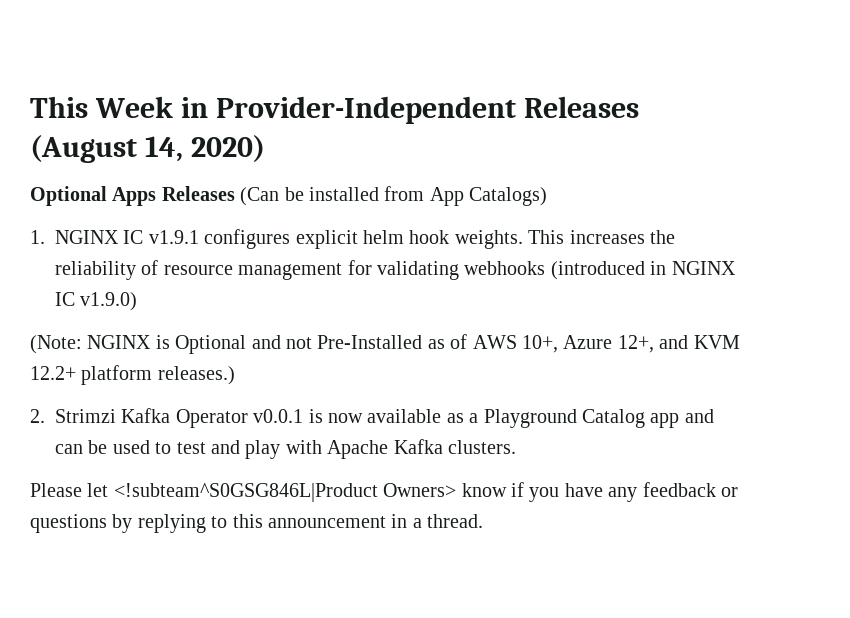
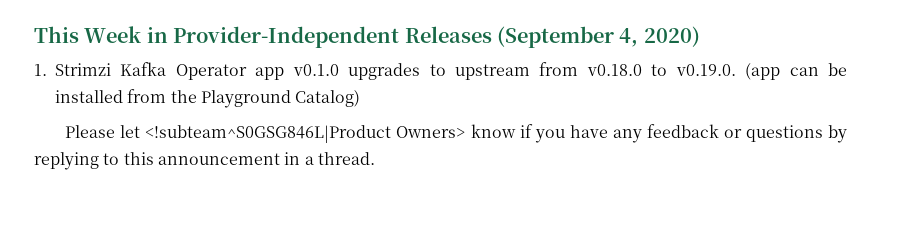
- This Week in Provider-Independent Releases (August 14, 2020)
+ This Week in Provider-Independent Releases (September 4, 2020)
- Optional Apps Releases (Can be installed from App Catalogs)
- 1. NGINX IC v1.9.1 configures explicit helm hook weights. This increases the reliability of resource management for validating webhooks (introduced in NGINX IC v1.9.0)
- (Note: NGINX is Optional and not Pre-Installed as of AWS 10+, Azure 12+, and KVM 12.2+ platform releases.)
- 2. Strimzi Kafka Operator v0.0.1 is now available as a Playground Catalog app and can be used to test and play with Apache Kafka clusters.
+ 1. Strimzi Kafka Operator app v0.1.0 upgrades to upstream from v0.18.0 to v0.19.0. (app can be installed from the Playground Catalog)

